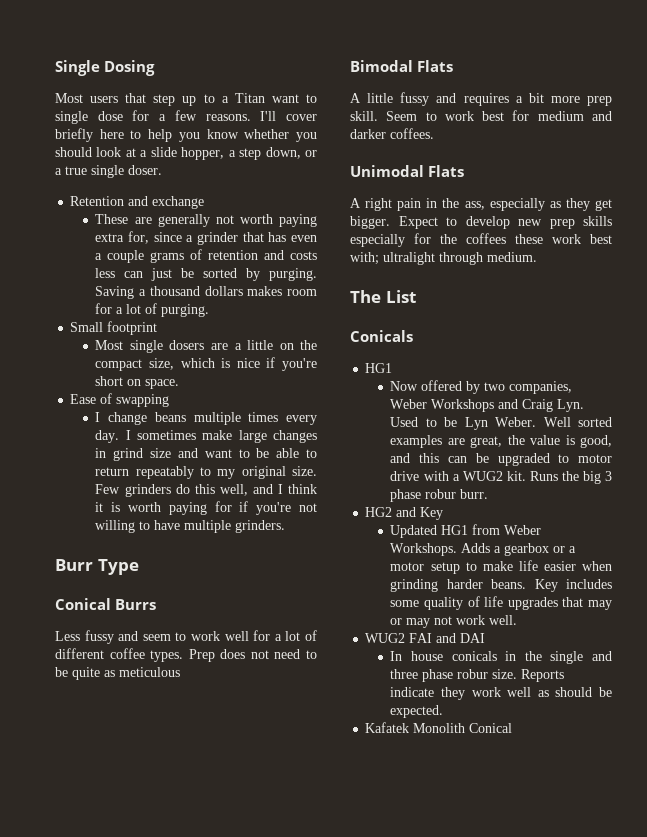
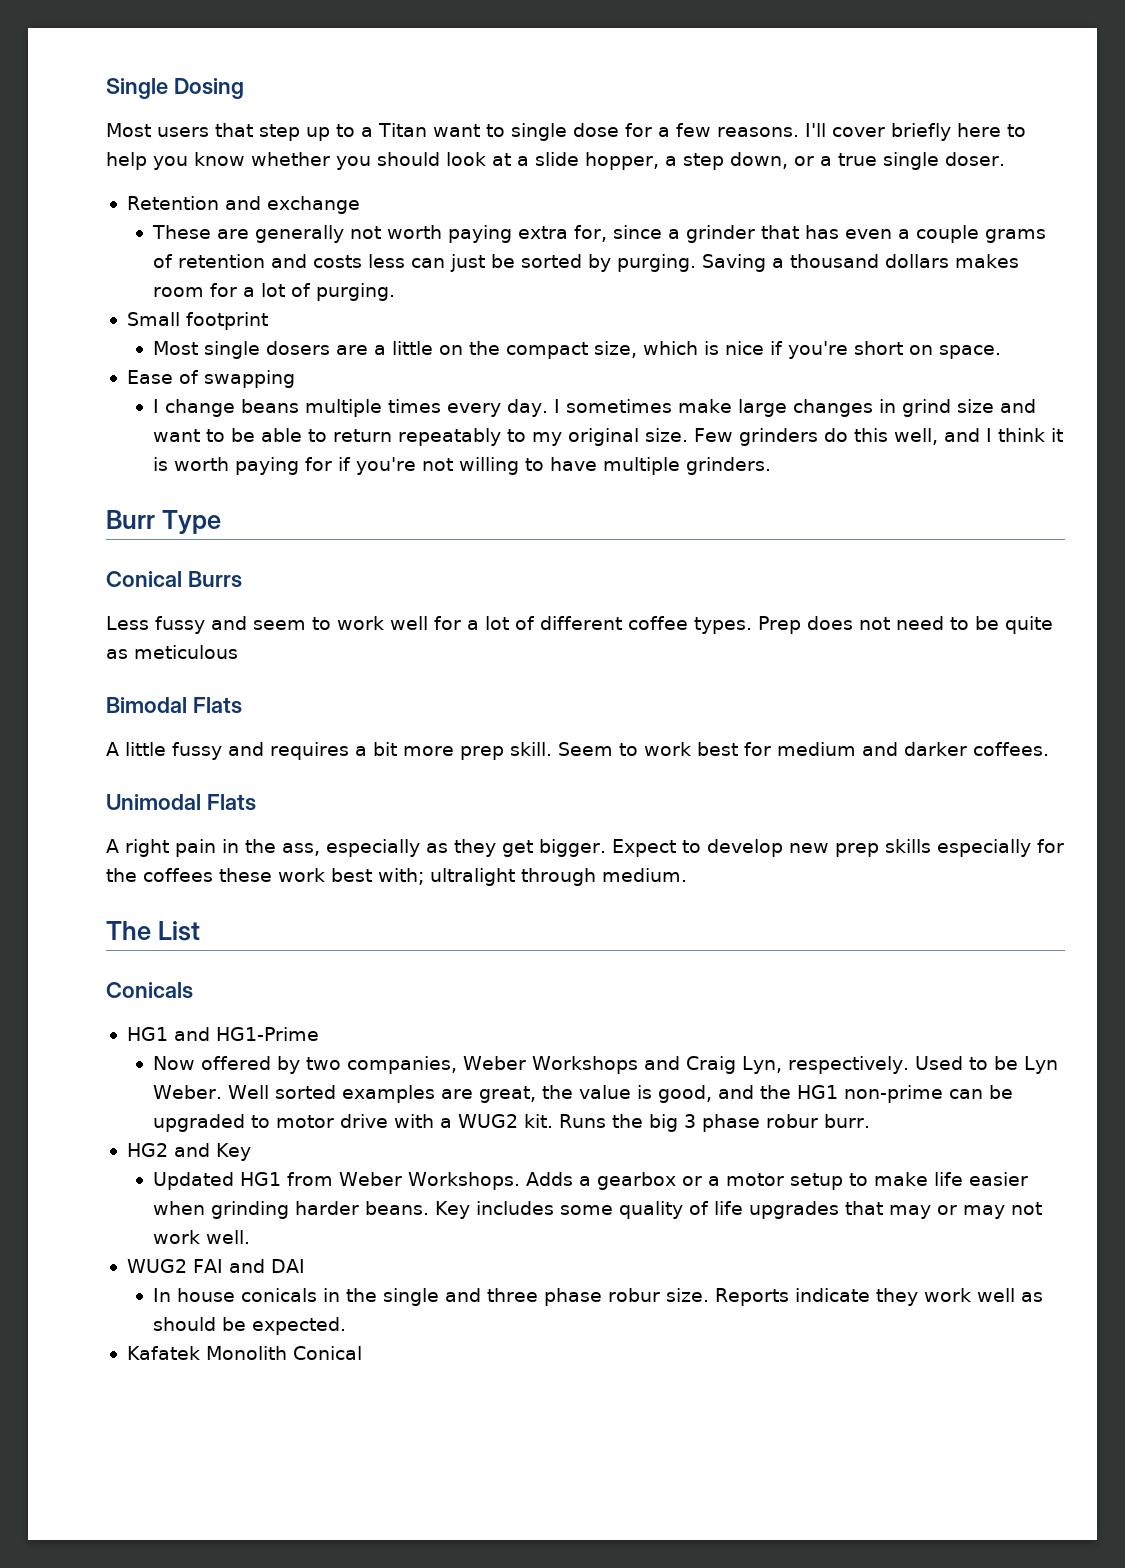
  Conicals
- HG1
+ HG1 and HG1-Prime
- Now offered by two companies, Weber Workshops and Craig Lyn. Used to be Lyn Weber.
+ Now offered by two companies, Weber Workshops and Craig Lyn, respectively. Used to be Lyn Weber.
- Well sorted examples are great, the value is good, and this can be upgraded to motor drive with a WUG2 kit.
+ Well sorted examples are great, the value is good, and the HG1 non-prime can be upgraded to motor drive with a WUG2 kit.

